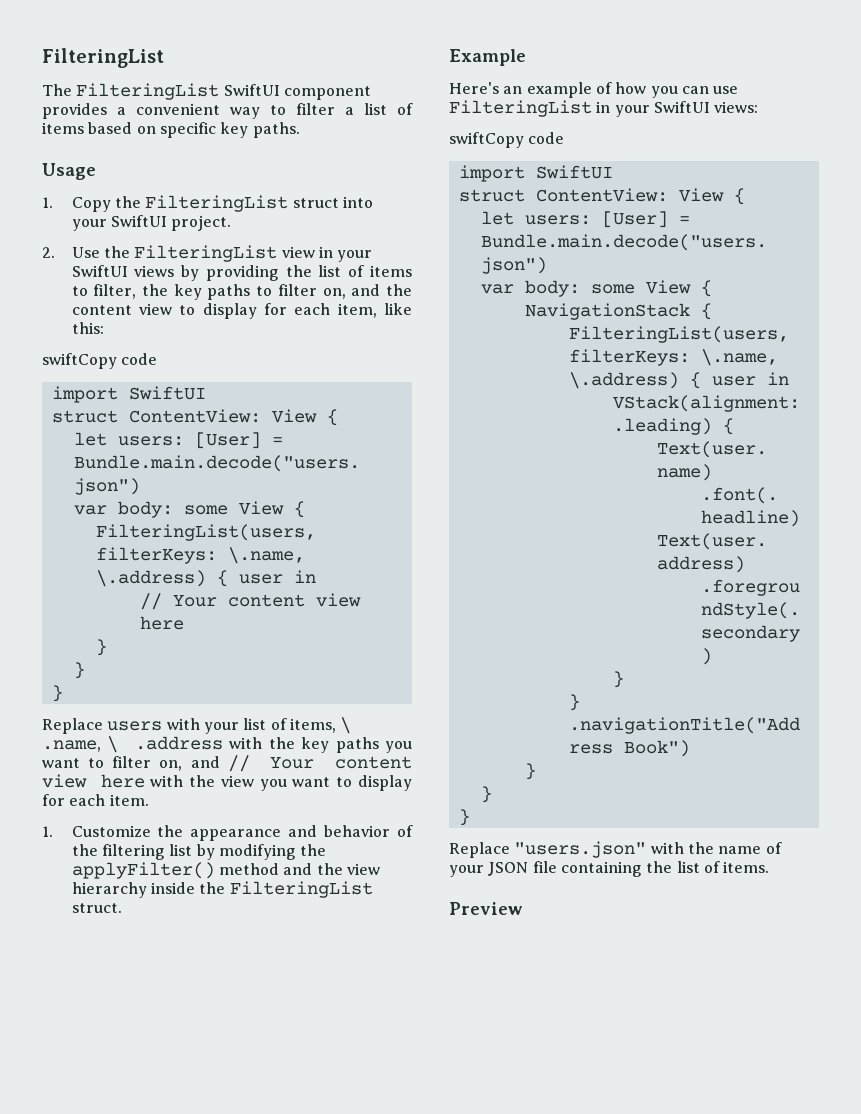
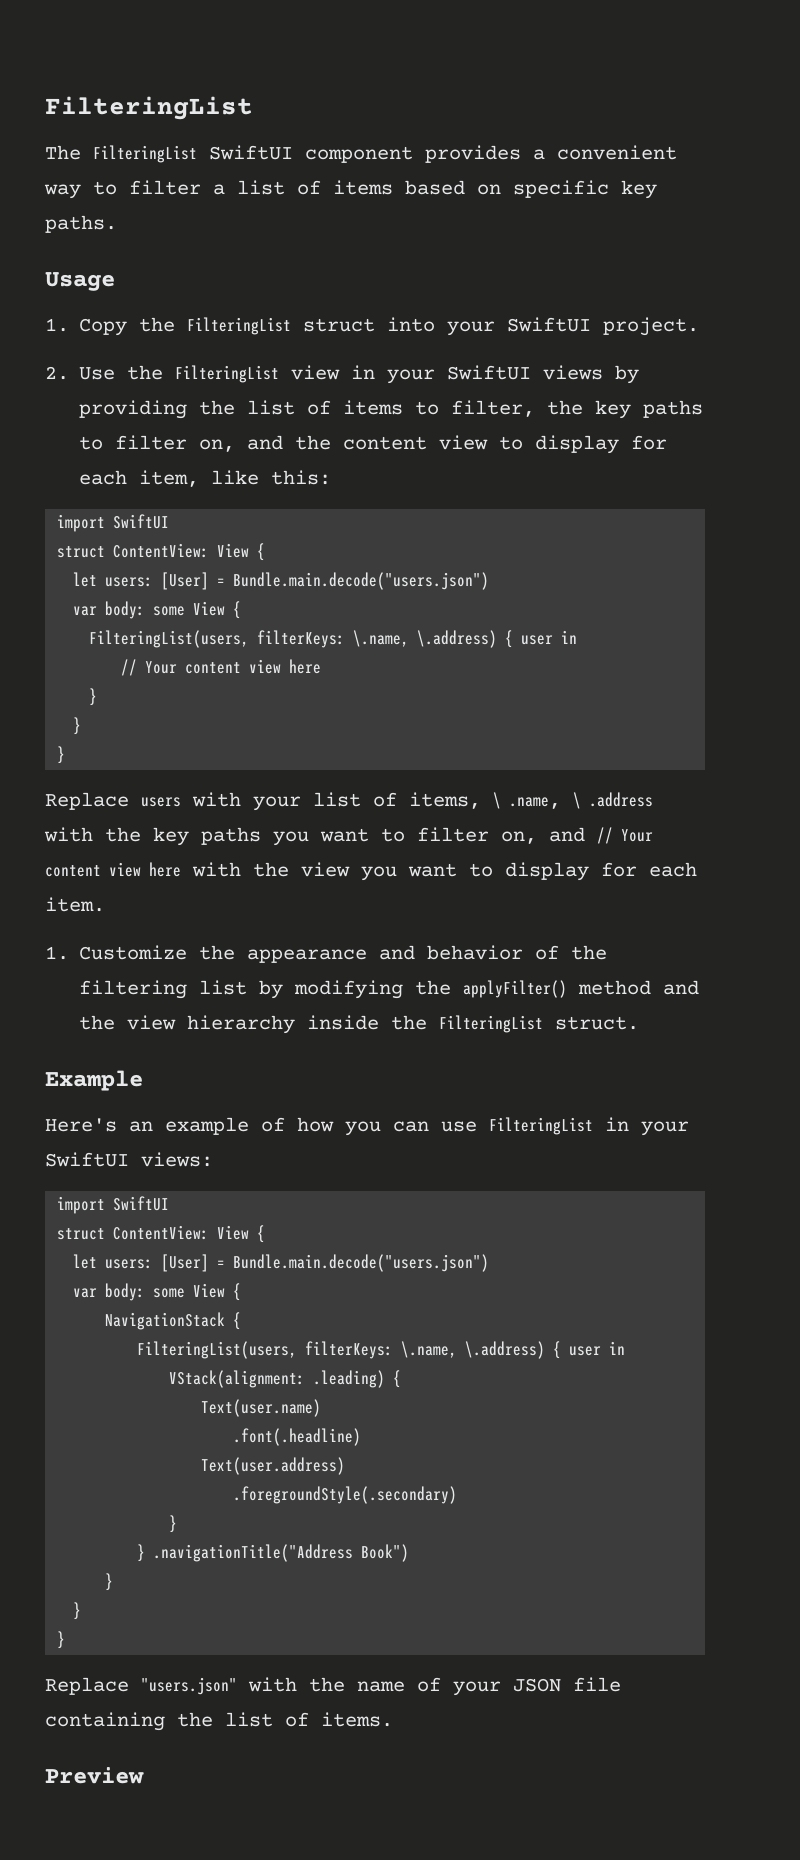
  2. Use the FilteringList view in your SwiftUI views by providing the list of items to filter, the key paths to filter on, and the content view to display for each item, like this:
- swiftCopy code
  Here's an example of how you can use FilteringList in your SwiftUI views:
- swiftCopy code

